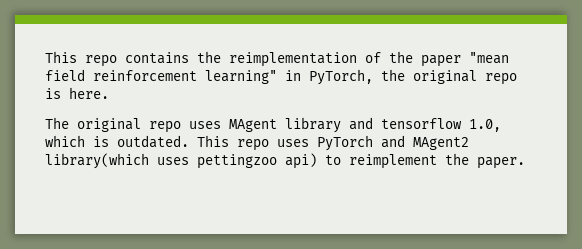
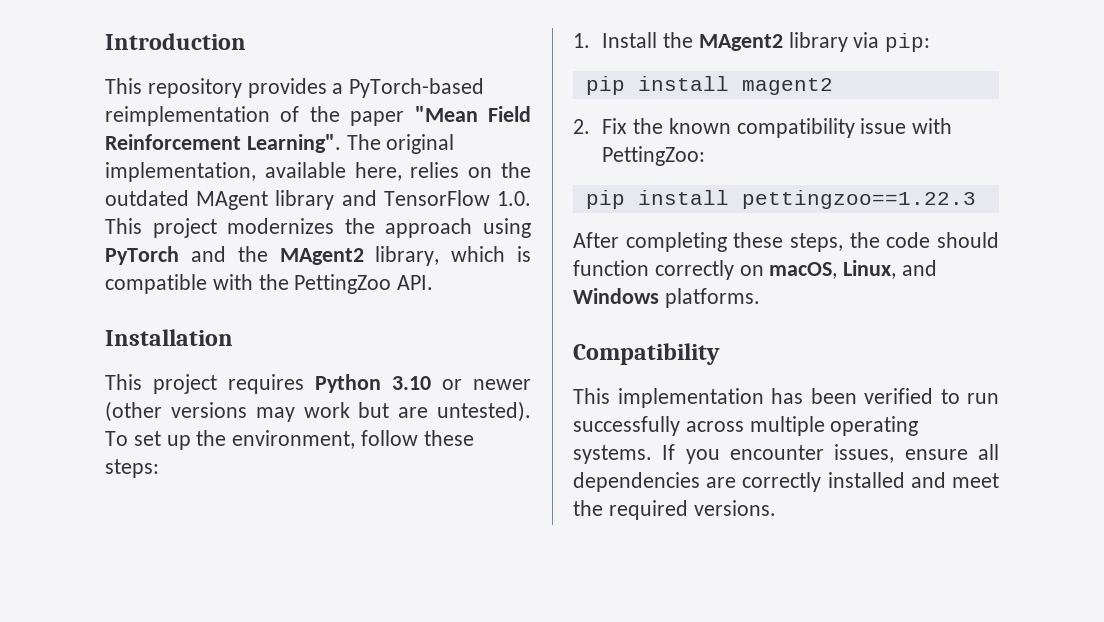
- This repo contains the reimplementation of the paper "mean field reinforcement learning" in PyTorch, the original repo is here.
- The original repo uses MAgent library and tensorflow 1.0, which is outdated. This repo uses PyTorch and MAgent2 library(which uses pettingzoo api) to reimplement the paper.
+ Introduction
+ This repository provides a PyTorch-based reimplementation of the paper "Mean Field Reinforcement Learning". The original implementation, available here, relies on the outdated MAgent library and TensorFlow 1.0. This project modernizes the approach using PyTorch and the MAgent2 library, which is compatible with the PettingZoo API.
+ Installation
+ This project requires Python 3.10 or newer (other versions may work but are untested). To set up the environment, follow these steps:
+ 1. Install the MAgent2 library via pip:
+ pip install magent2
+ 2. Fix the known compatibility issue with PettingZoo:
+ pip install pettingzoo==1.22.3
+ After completing these steps, the code should function correctly on macOS, Linux, and Windows platforms.
+ Compatibility
+ This implementation has been verified to run successfully across multiple operating systems. If you encounter issues, ensure all dependencies are correctly installed and meet the required versions.

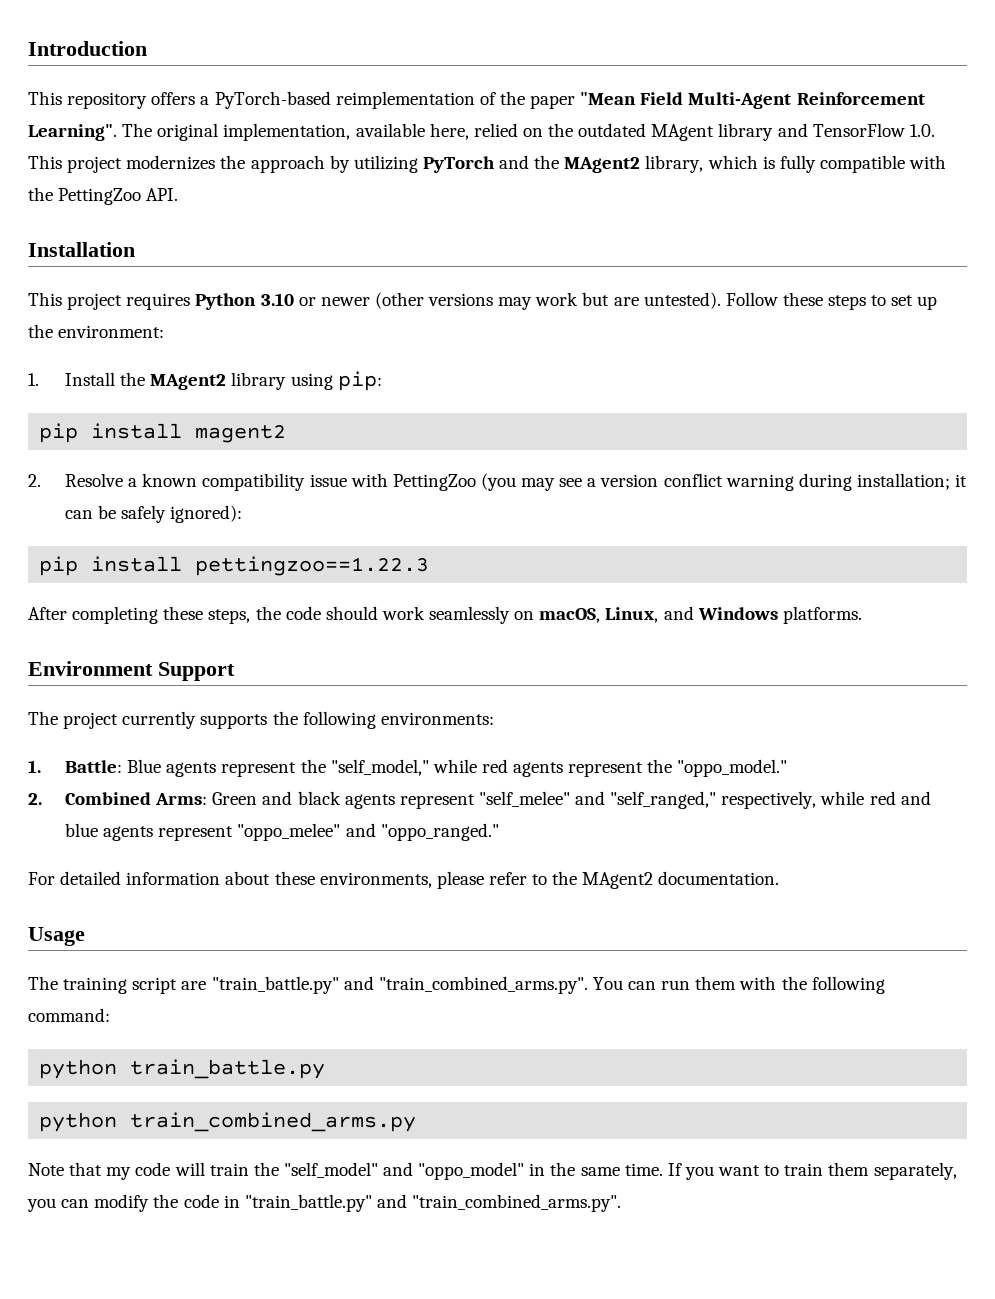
- This repository provides a PyTorch-based reimplementation of the paper "Mean Field Reinforcement Learning".
+ This repository offers a PyTorch-based reimplementation of the paper "Mean Field Multi-Agent Reinforcement Learning".
- The original implementation, available here, relies on the outdated MAgent library and TensorFlow 1.0. This project modernizes the approach using PyTorch and the MAgent2 library, which is compatible with the PettingZoo API.
+ The original implementation, available here, relied on the outdated MAgent library and TensorFlow 1.0. This project modernizes the approach by utilizing PyTorch and the MAgent2 library, which is fully compatible with the PettingZoo API.
- To set up the environment, follow these steps:
+ Follow these steps to set up the environment:
- 1. Install the MAgent2 library via pip:
+ 1. Install the MAgent2 library using pip:
- 2. Fix the known compatibility issue with PettingZoo:
+ 2. Resolve a known compatibility issue with PettingZoo (you may see a version conflict warning during installation; it can be safely ignored):
- After completing these steps, the code should function correctly on macOS, Linux, and Windows platforms.
+ After completing these steps, the code should work seamlessly on macOS, Linux, and Windows platforms.
- Compatibility
- This implementation has been verified to run successfully across multiple operating systems. If you encounter issues, ensure all dependencies are correctly installed and meet the required versions.
+ Environment Support
+ The project currently supports the following environments:
+ 1. Battle: Blue agents represent the "self_model," while red agents represent the "oppo_model."
+ 2. Combined Arms: Green and black agents represent "self_melee" and "self_ranged," respectively, while red and blue agents represent "oppo_melee" and "oppo_ranged."
+ For detailed information about these environments, please refer to the MAgent2 documentation.
+ Usage
+ The training script are "train_battle.py" and "train_combined_arms.py". You can run them with the following command:
+ python train_battle.py
+ python train_combined_arms.py
+ Note that my code will train the "self_model" and "oppo_model" in the same time. If you want to train them separately, you can modify the code in "train_battle.py" and "train_combined_arms.py".

